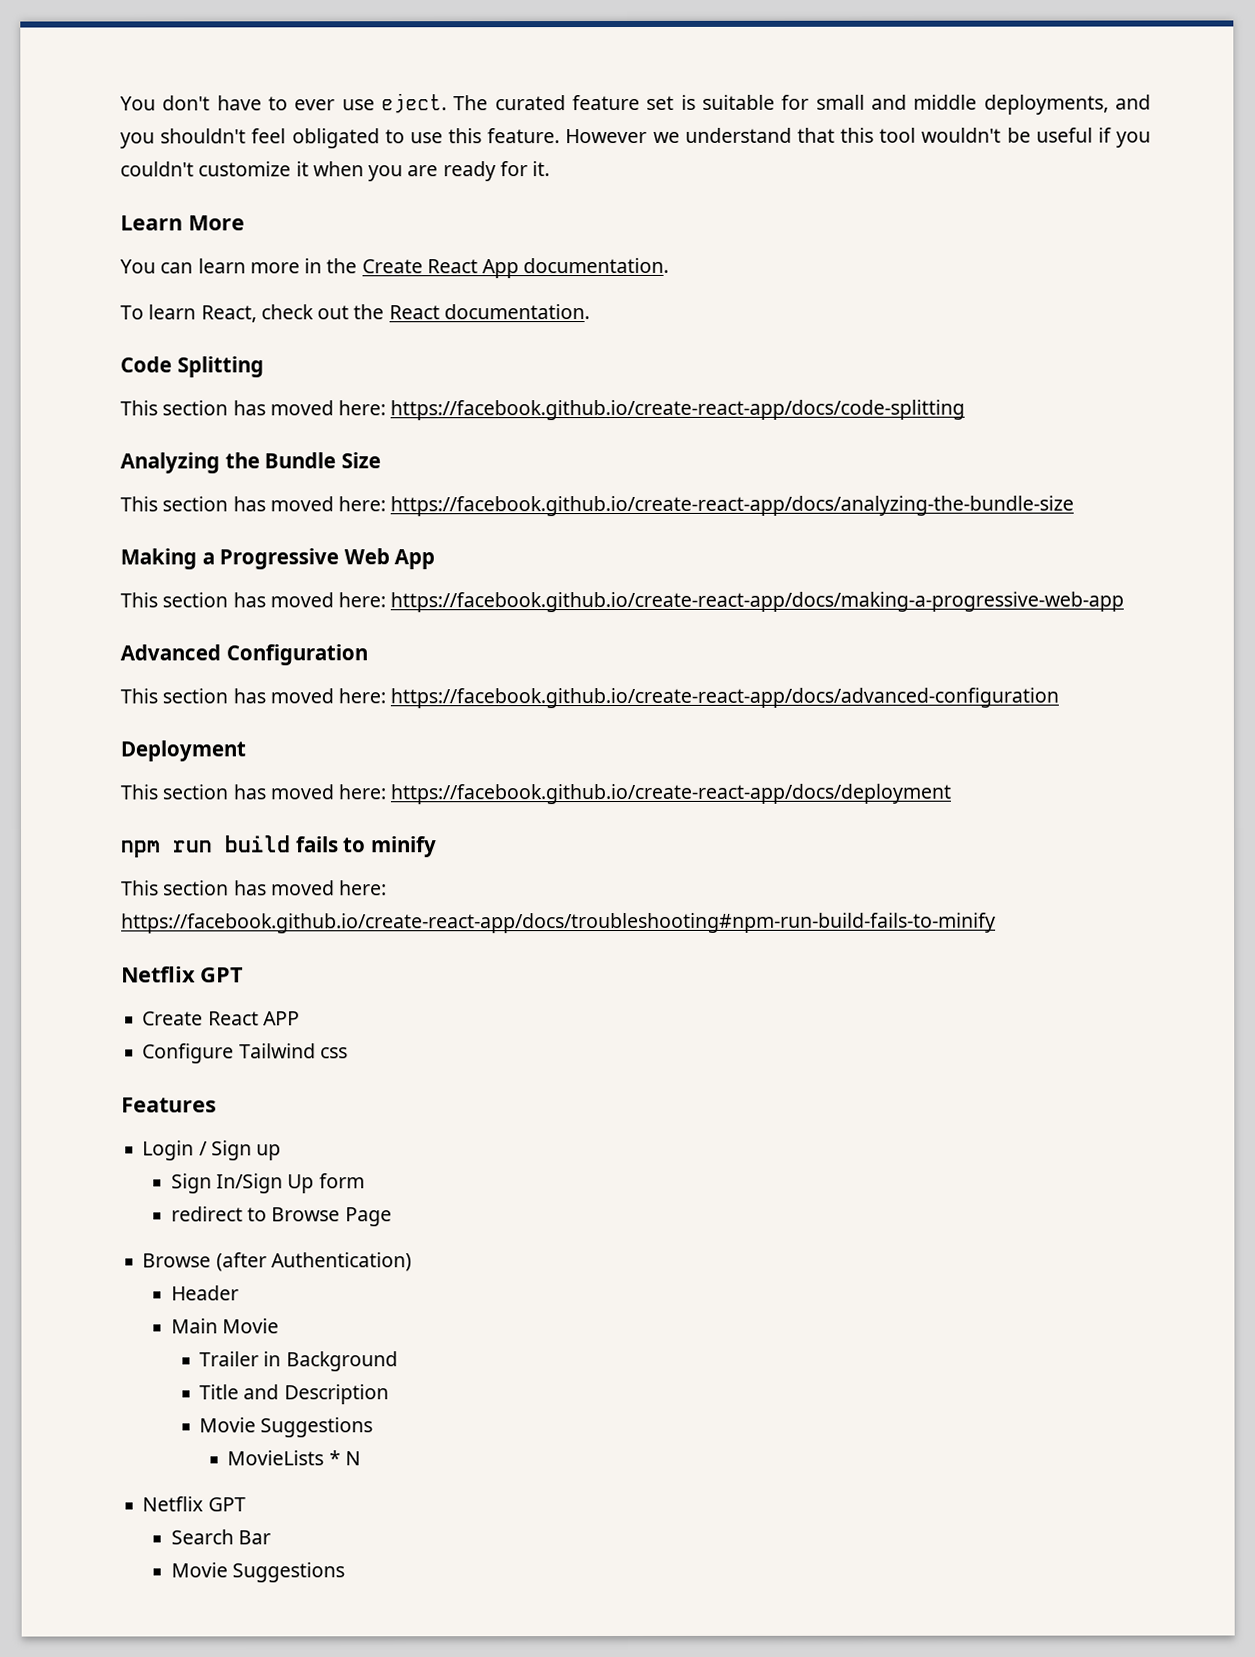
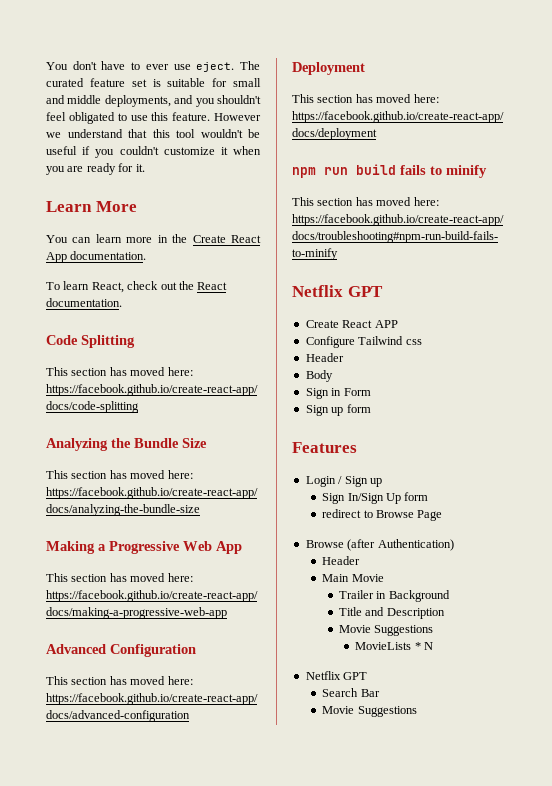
  Configure Tailwind css
+ Header
+ Body
+ Sign in Form
+ Sign up form

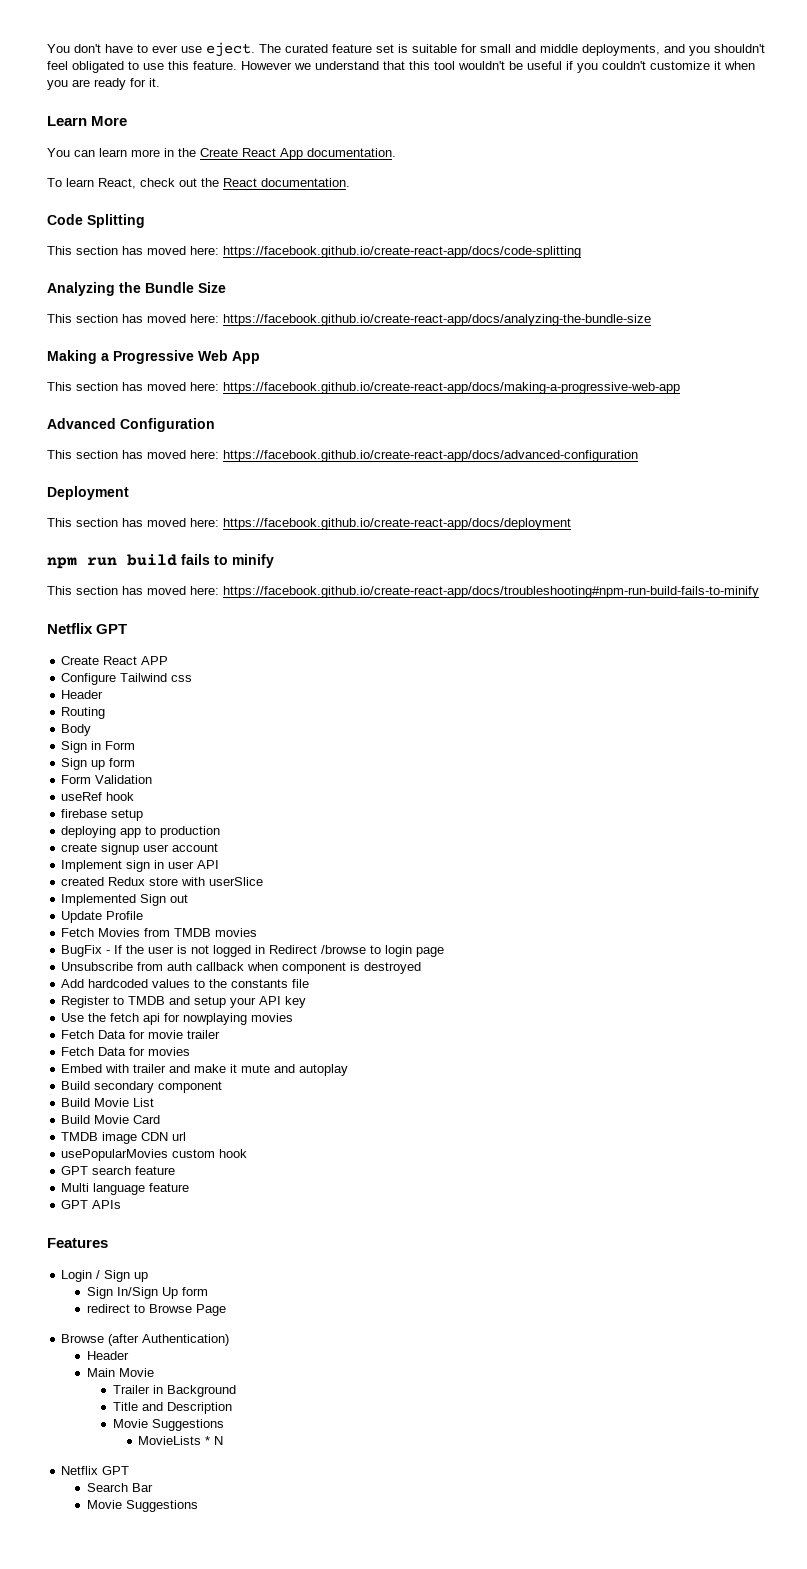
+ Routing
+ Form Validation
+ useRef hook
+ firebase setup
+ deploying app to production
+ create signup user account
+ Implement sign in user API
+ created Redux store with userSlice
+ Implemented Sign out
+ Update Profile
+ Fetch Movies from TMDB movies
+ BugFix - If the user is not logged in Redirect /browse to login page
+ Unsubscribe from auth callback when component is destroyed
+ Add hardcoded values to the constants file
+ Register to TMDB and setup your API key
+ Use the fetch api for nowplaying movies
+ Fetch Data for movie trailer
+ Fetch Data for movies
+ Embed with trailer and make it mute and autoplay
+ Build secondary component
+ Build Movie List
+ Build Movie Card
+ TMDB image CDN url
+ usePopularMovies custom hook
+ GPT search feature
+ Multi language feature
+ GPT APIs

